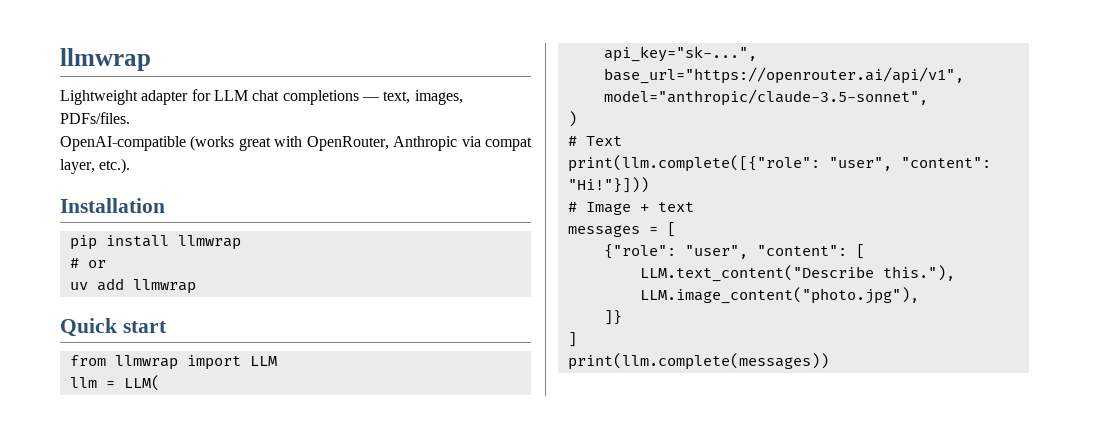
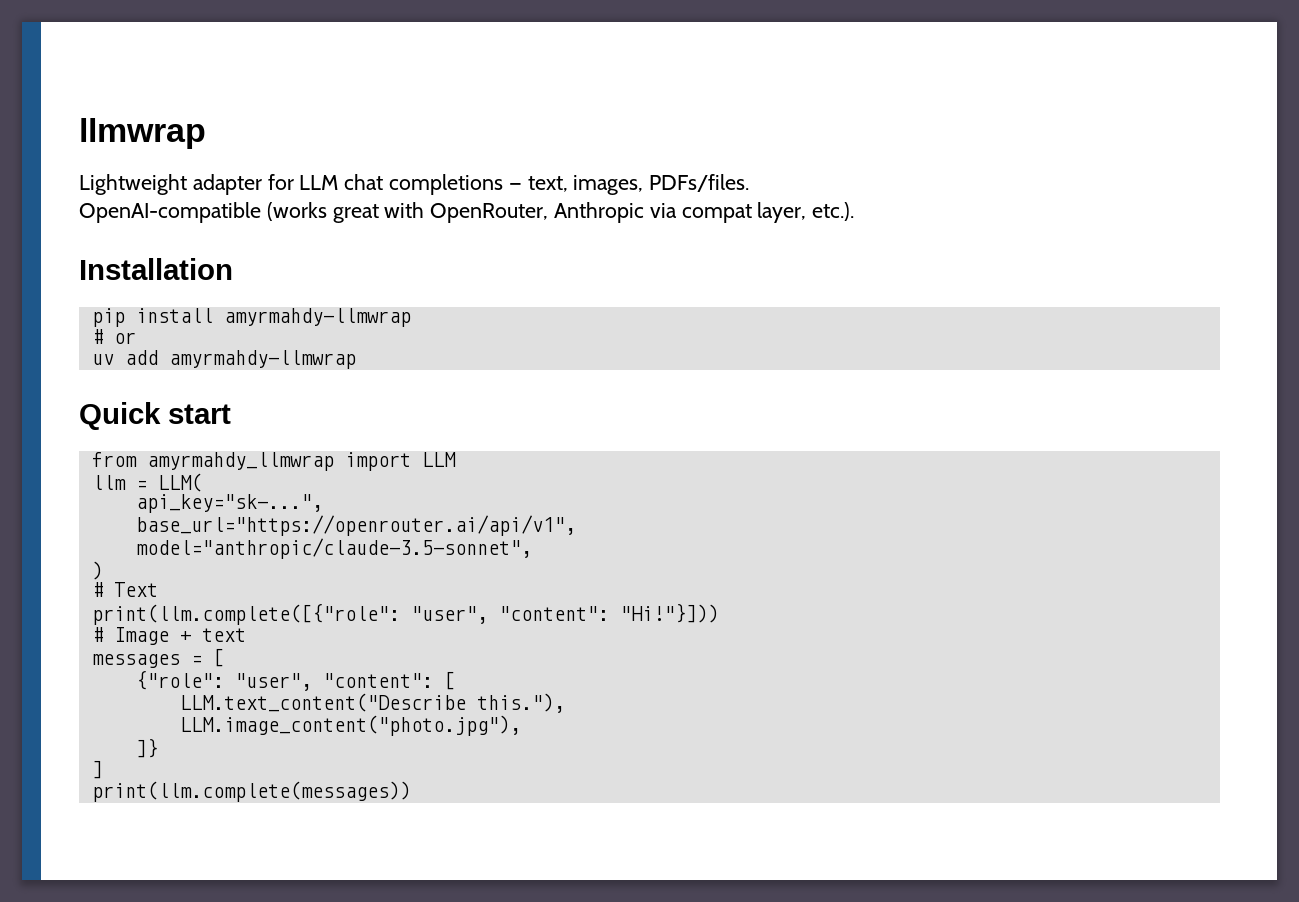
- pip install llmwrap
+ pip install amyrmahdy-llmwrap
- uv add llmwrap
+ uv add amyrmahdy-llmwrap
- from llmwrap import LLM
+ from amyrmahdy_llmwrap import LLM

